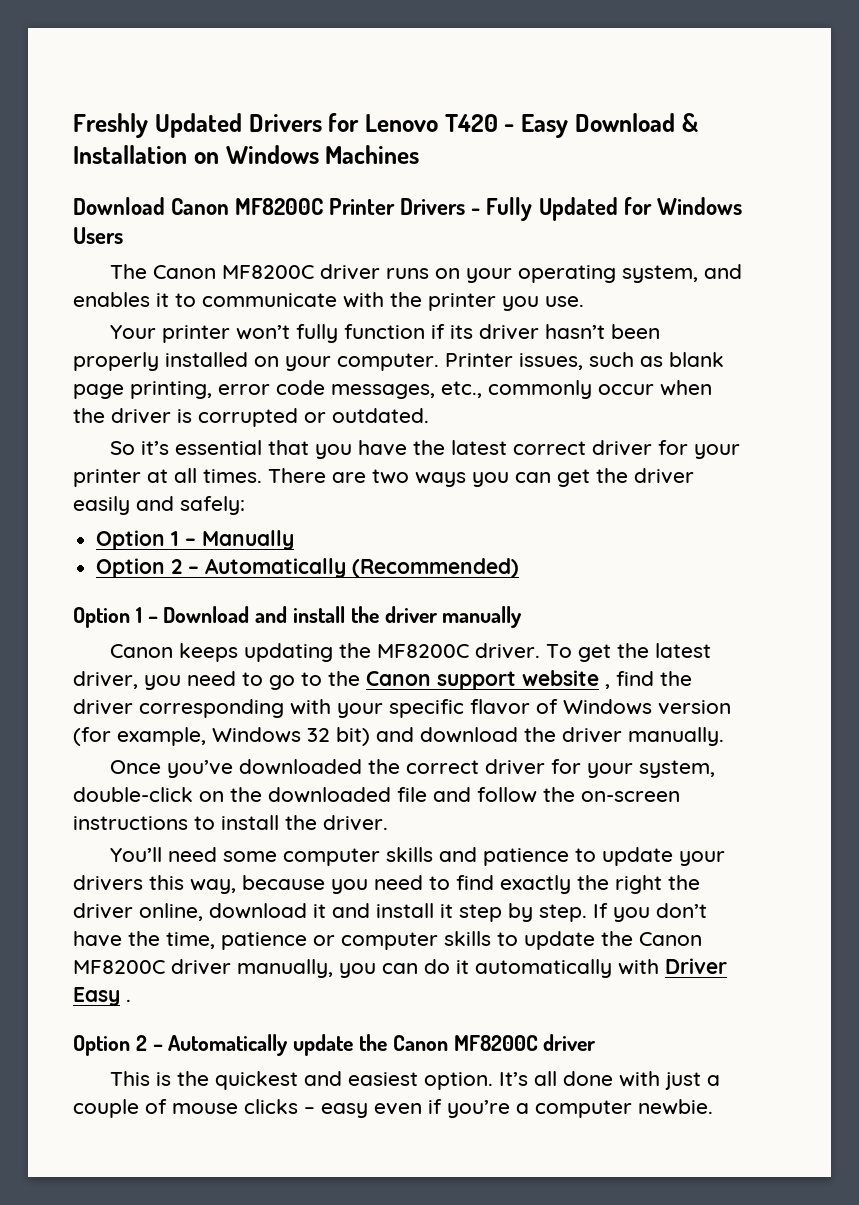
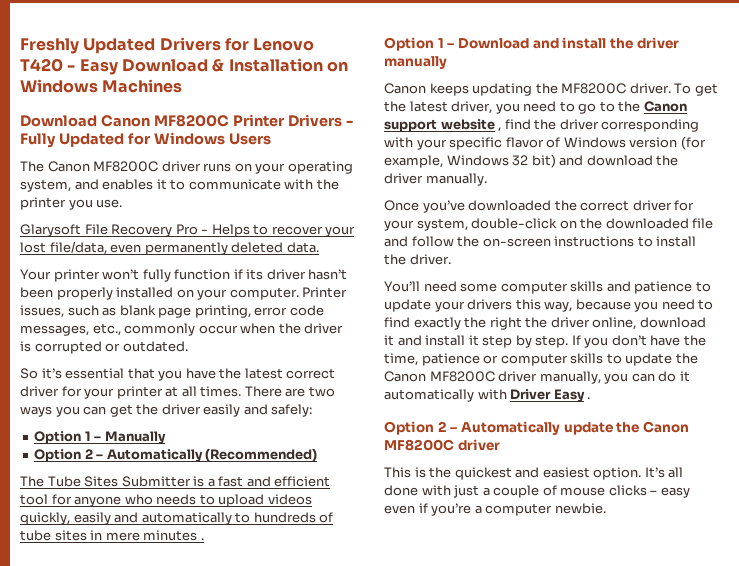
+ Glarysoft File Recovery Pro - Helps to recover your lost file/data, even permanently deleted data.
+ The Tube Sites Submitter is a fast and efficient tool for anyone who needs to upload videos quickly, easily and automatically to hundreds of tube sites in mere minutes .

